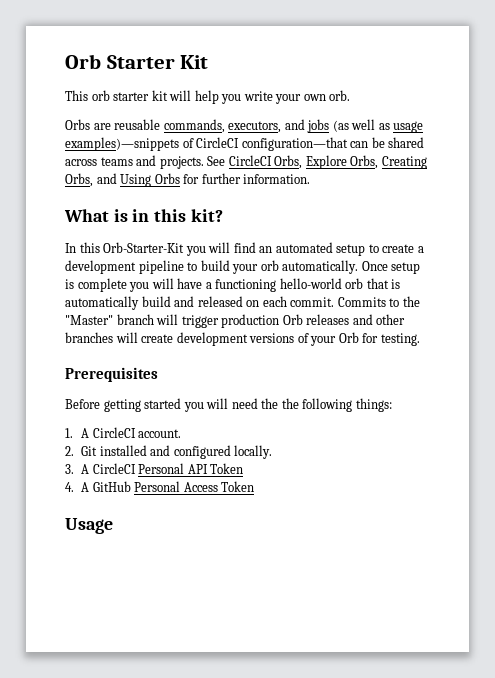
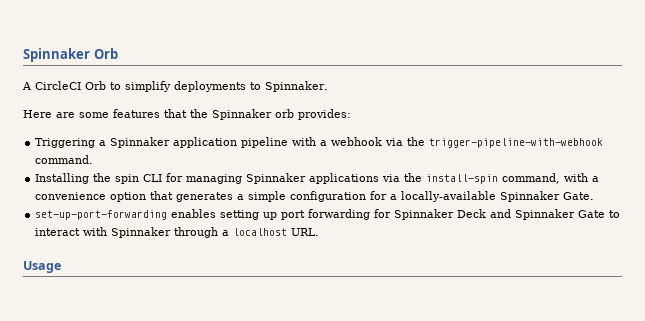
- Orb Starter Kit
- This orb starter kit will help you write your own orb.
- Orbs are reusable commands, executors, and jobs (as well as usage examples)—snippets of CircleCI configuration—that can be shared across teams and projects. See CircleCI Orbs, Explore Orbs, Creating Orbs, and Using Orbs for further information.
- What is in this kit?
- In this Orb-Starter-Kit you will find an automated setup to create a development pipeline to build your orb automatically. Once setup is complete you will have a functioning hello-world orb that is automatically build and released on each commit. Commits to the "Master" branch will trigger production Orb releases and other branches will create development versions of your Orb for testing.
- Prerequisites
- Before getting started you will need the the following things:
- 1. A CircleCI account.
- 2. Git installed and configured locally.
- 3. A CircleCI Personal API Token
- 4. A GitHub Personal Access Token
+ Spinnaker Orb
+ A CircleCI Orb to simplify deployments to Spinnaker.
+ Here are some features that the Spinnaker orb provides:
+ Triggering a Spinnaker application pipeline with a webhook via the trigger-pipeline-with-webhook command.
+ Installing the spin CLI for managing Spinnaker applications via the install-spin command, with a convenience option that generates a simple configuration for a locally-available Spinnaker Gate.
+ set-up-port-forwarding enables setting up port forwarding for Spinnaker Deck and Spinnaker Gate to interact with Spinnaker through a localhost URL.

